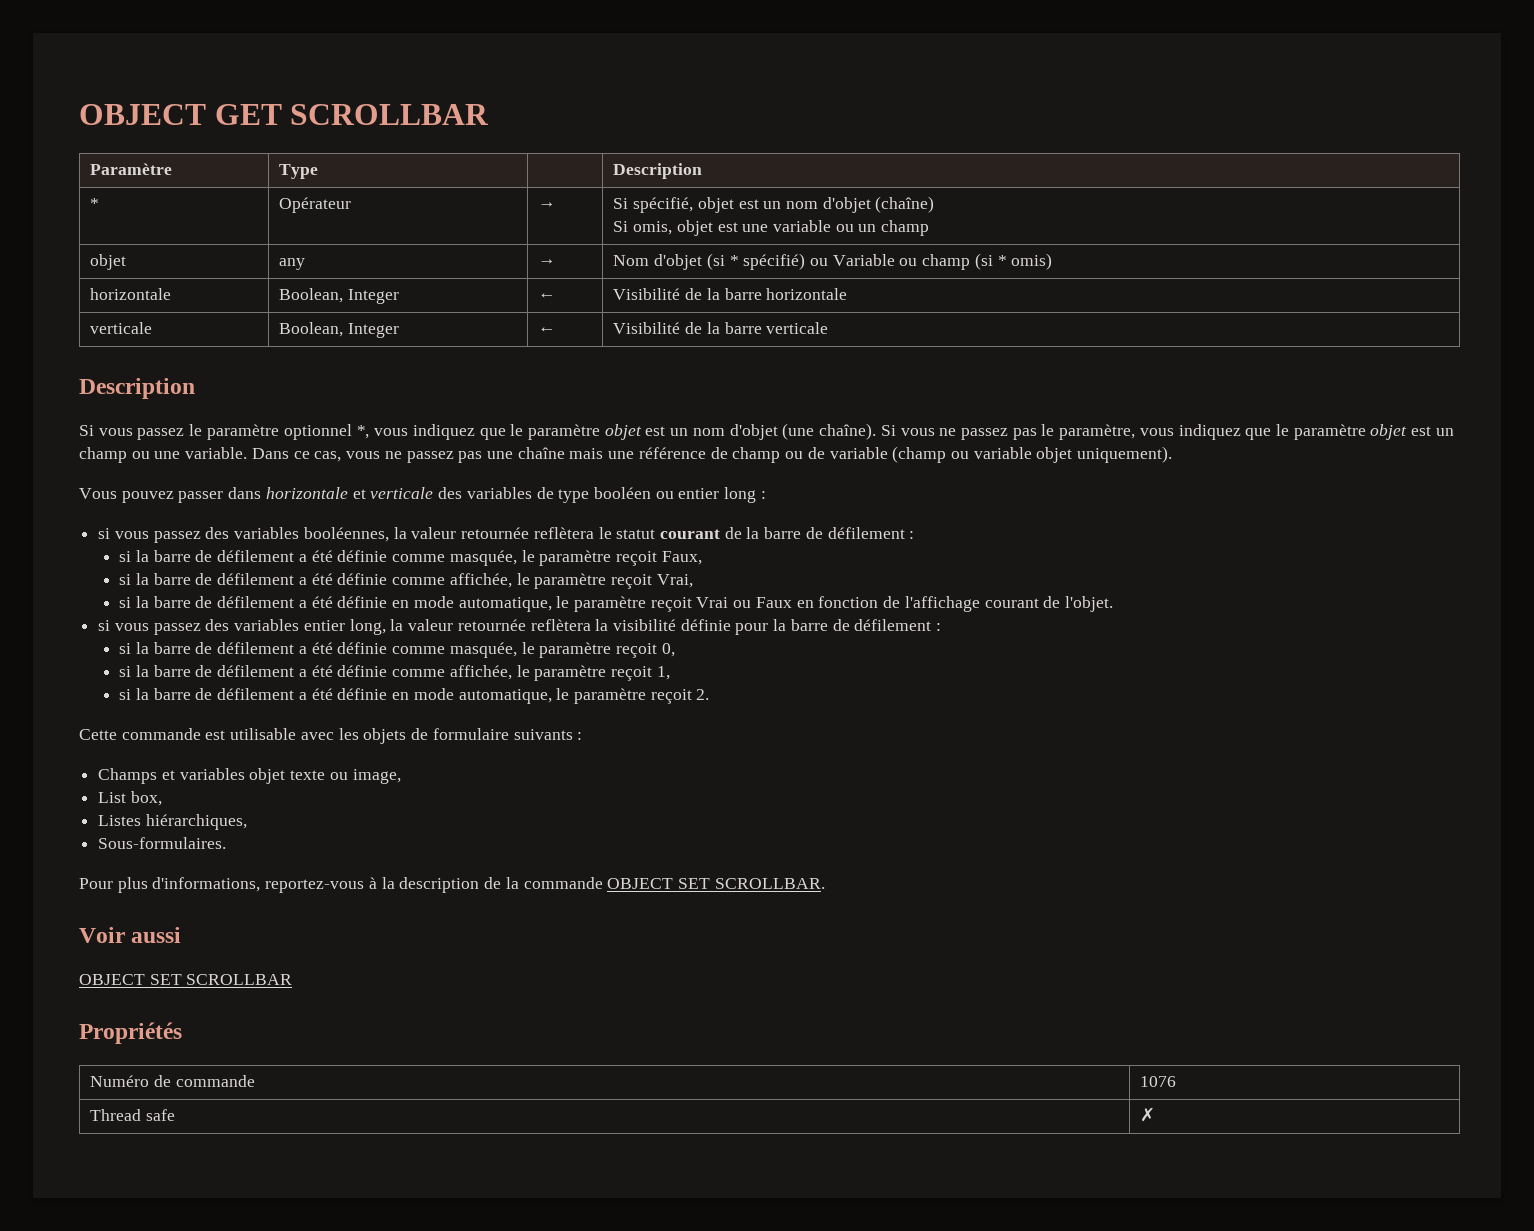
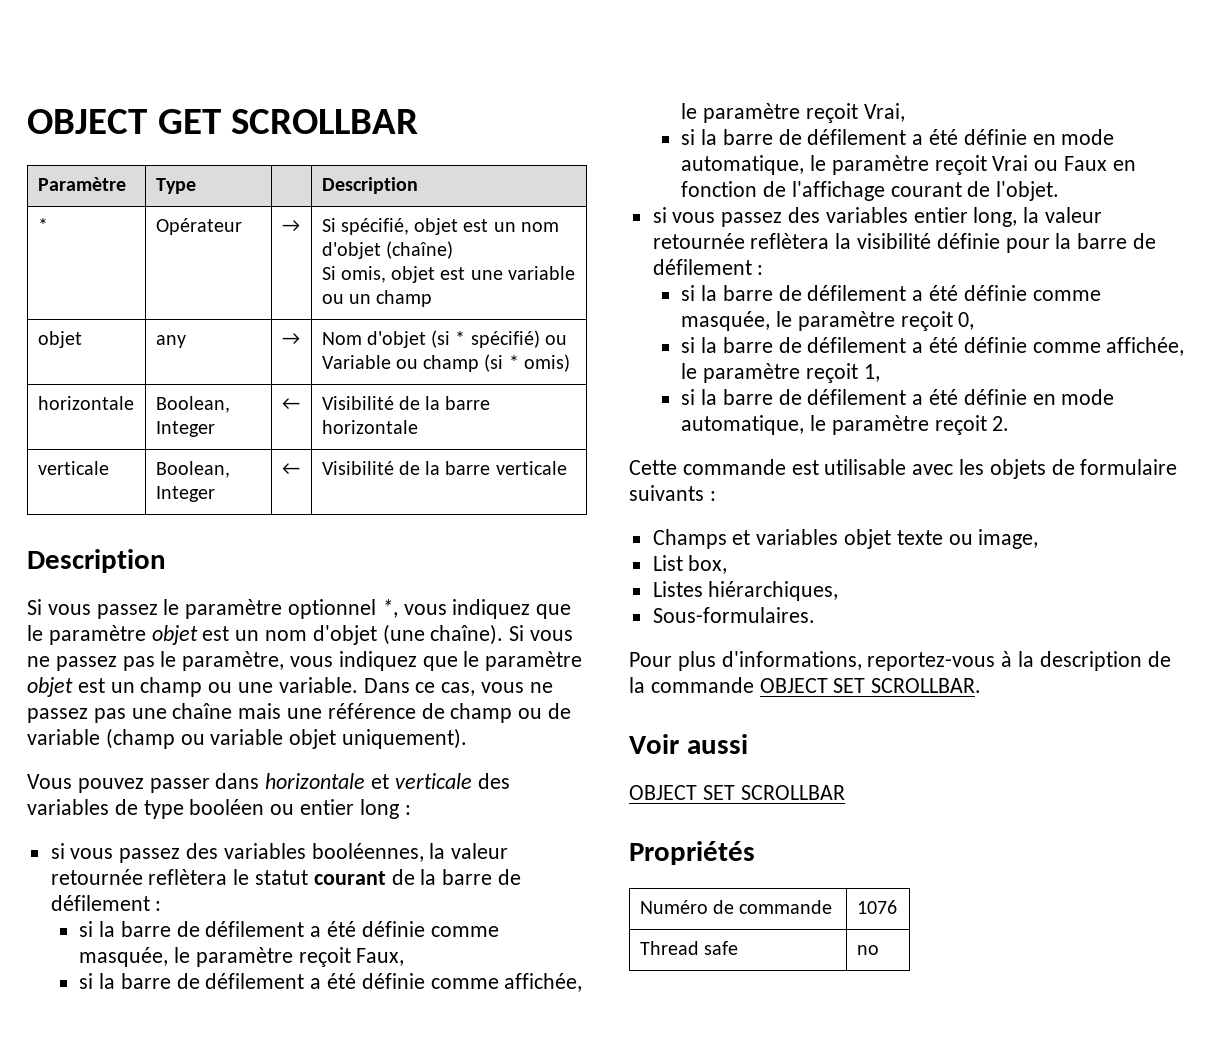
- Thread safe | ✗
+ Thread safe | no

